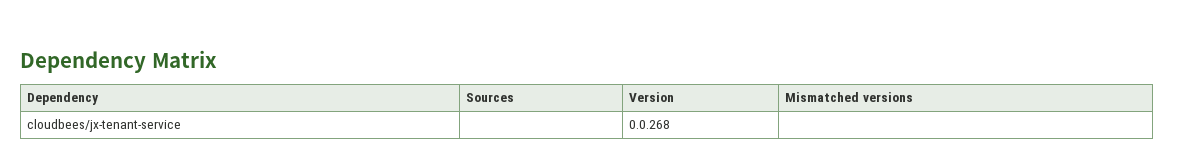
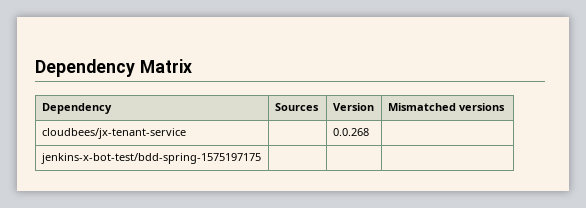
+ jenkins-x-bot-test/bdd-spring-1575197175 | | |

